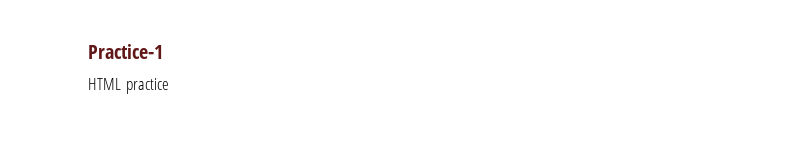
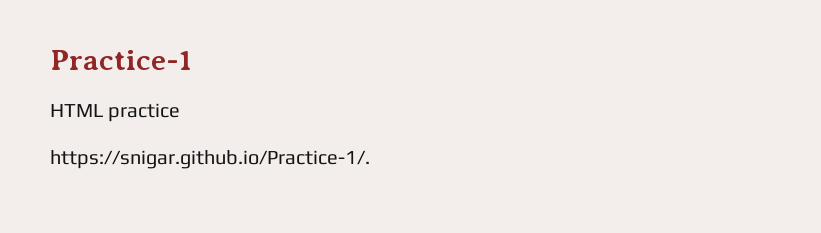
+ https://snigar.github.io/Practice-1/.

